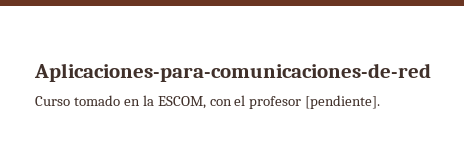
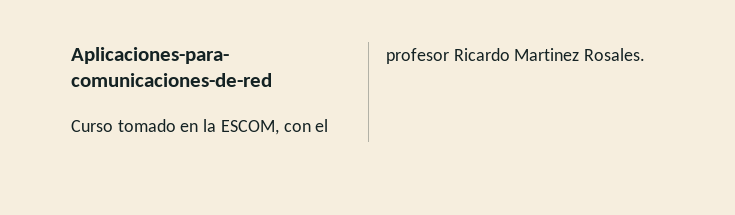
- Curso tomado en la ESCOM, con el profesor [pendiente].
+ Curso tomado en la ESCOM, con el profesor Ricardo Martinez Rosales.

